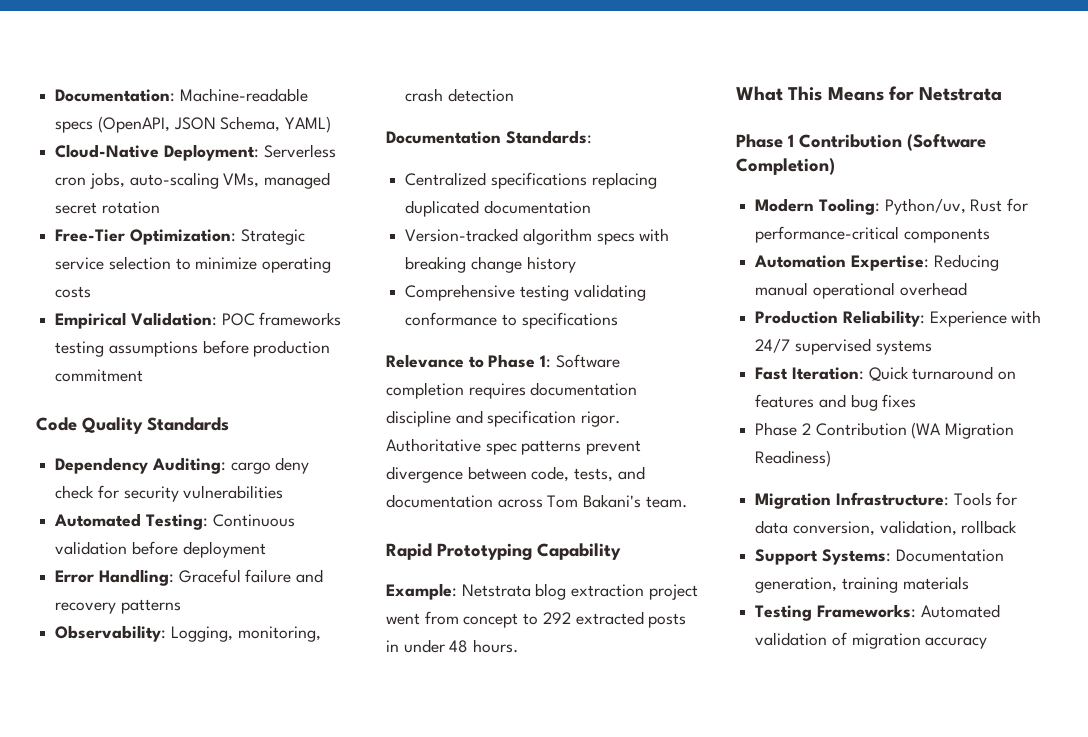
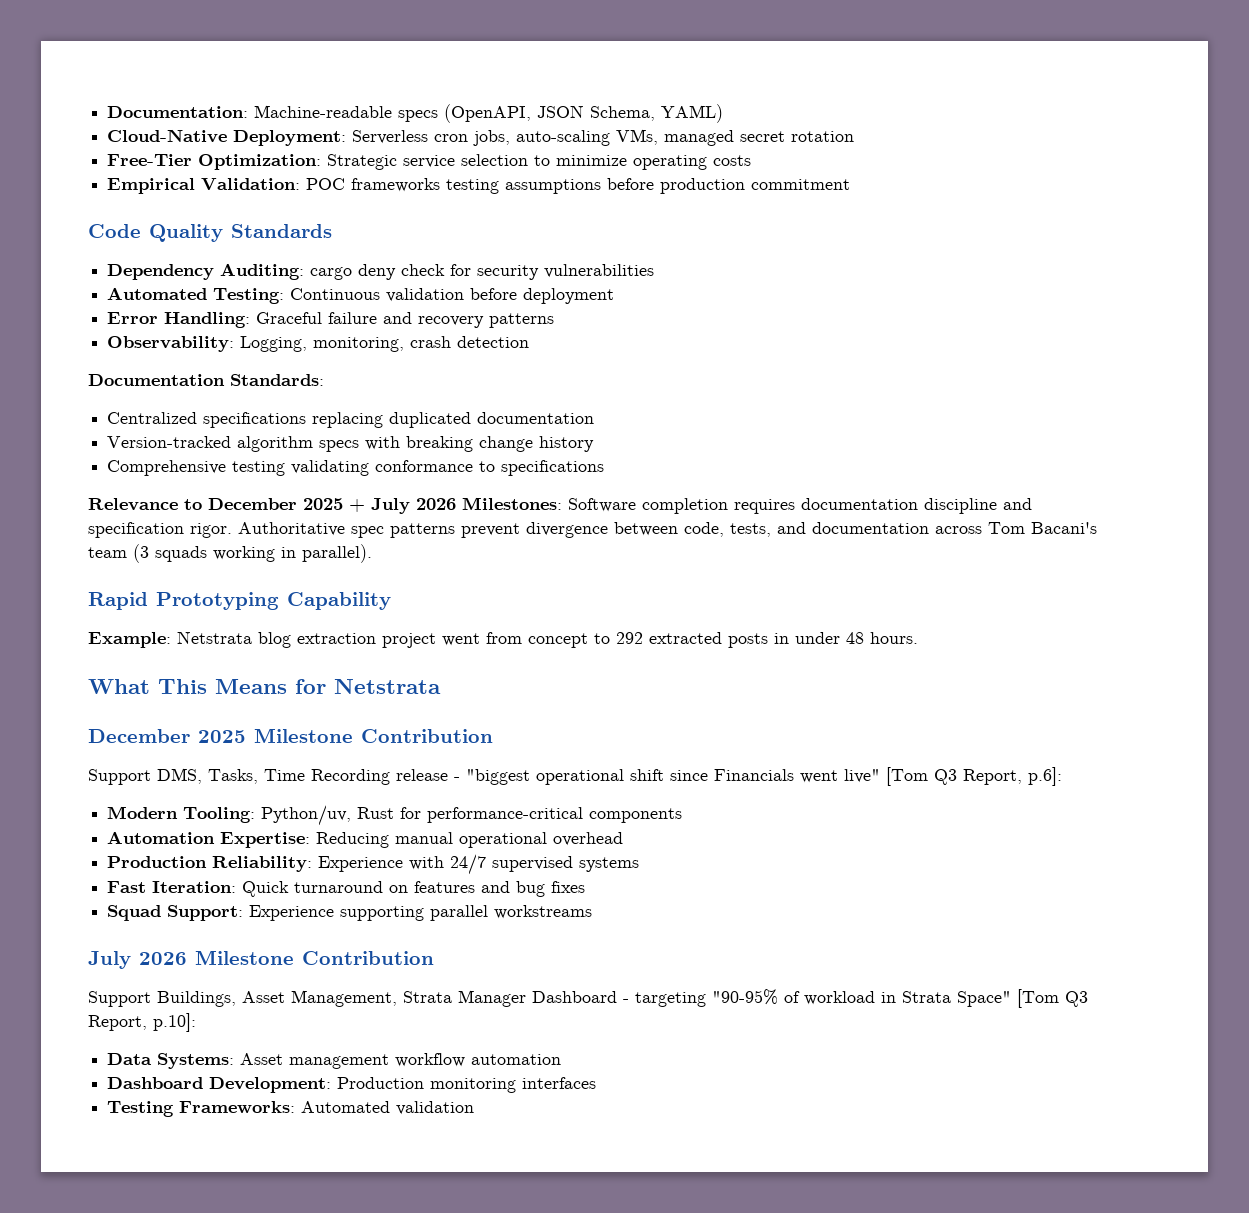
- Relevance to Phase 1: Software completion requires documentation discipline and specification rigor.
+ Relevance to December 2025 + July 2026 Milestones: Software completion requires documentation discipline and specification rigor.
- Authoritative spec patterns prevent divergence between code, tests, and documentation across Tom Bakani's team.
+ Authoritative spec patterns prevent divergence between code, tests, and documentation across Tom Bacani's team (3 squads working in parallel).
- Phase 1 Contribution (Software Completion)
+ December 2025 Milestone Contribution
+ Support DMS, Tasks, Time Recording release - "biggest operational shift since Financials went live" [Tom Q3 Report, p.6]:
- Phase 2 Contribution (WA Migration Readiness)
- Migration Infrastructure: Tools for data conversion, validation, rollback
- Support Systems: Documentation generation, training materials
+ Squad Support: Experience supporting parallel workstreams
+ July 2026 Milestone Contribution
+ Support Buildings, Asset Management, Strata Manager Dashboard - targeting "90-95% of workload in Strata Space" [Tom Q3 Report, p.10]:
+ Data Systems: Asset management workflow automation
+ Dashboard Development: Production monitoring interfaces
- Testing Frameworks: Automated validation of migration accuracy
+ Testing Frameworks: Automated validation

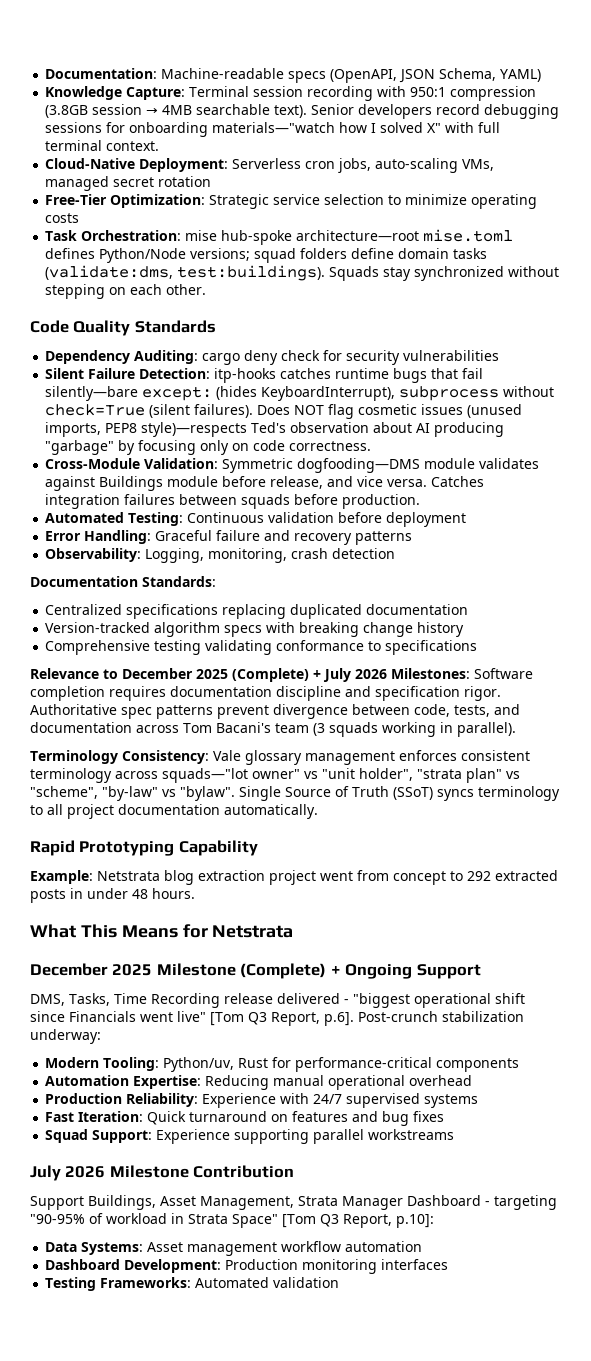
+ Knowledge Capture: Terminal session recording with 950:1 compression (3.8GB session → 4MB searchable text). Senior developers record debugging sessions for onboarding materials—"watch how I solved X" with full terminal context.
- Empirical Validation: POC frameworks testing assumptions before production commitment
+ Task Orchestration: mise hub-spoke architecture—root mise.toml defines Python/Node versions; squad folders define domain tasks (validate:dms, test:buildings). Squads stay synchronized without stepping on each other.
+ Silent Failure Detection: itp-hooks catches runtime bugs that fail silently—bare except: (hides KeyboardInterrupt), subprocess without check=True (silent failures). Does NOT flag cosmetic issues (unused imports, PEP8 style)—respects Ted's observation about AI producing "garbage" by focusing only on code correctness.
+ Cross-Module Validation: Symmetric dogfooding—DMS module validates against Buildings module before release, and vice versa. Catches integration failures between squads before production.
- Relevance to December 2025 + July 2026 Milestones: Software completion requires documentation discipline and specification rigor.
+ Relevance to December 2025 (Complete) + July 2026 Milestones: Software completion requires documentation discipline and specification rigor.
+ Terminology Consistency: Vale glossary management enforces consistent terminology across squads—"lot owner" vs "unit holder", "strata plan" vs "scheme", "by-law" vs "bylaw". Single Source of Truth (SSoT) syncs terminology to all project documentation automatically.
- December 2025 Milestone Contribution
- Support DMS, Tasks, Time Recording release - "biggest operational shift since Financials went live" [Tom Q3 Report, p.6]:
+ December 2025 Milestone (Complete) + Ongoing Support
+ DMS, Tasks, Time Recording release delivered - "biggest operational shift since Financials went live" [Tom Q3 Report, p.6]. Post-crunch stabilization underway:

